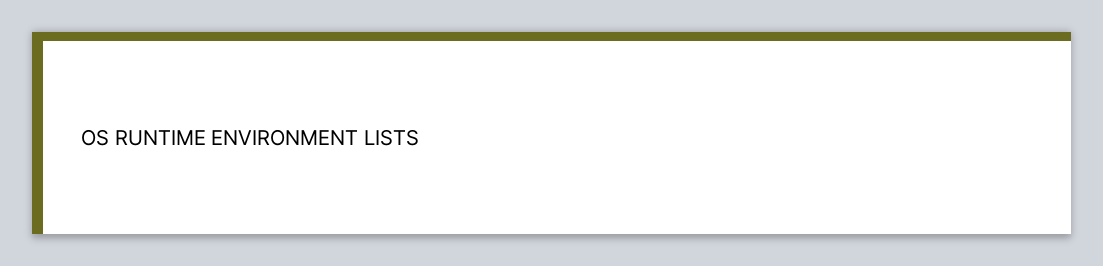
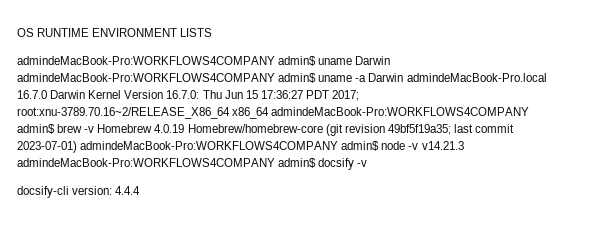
+ admindeMacBook-Pro:WORKFLOWS4COMPANY admin$ uname Darwin admindeMacBook-Pro:WORKFLOWS4COMPANY admin$ uname -a Darwin admindeMacBook-Pro.local 16.7.0 Darwin Kernel Version 16.7.0: Thu Jun 15 17:36:27 PDT 2017; root:xnu-3789.70.16~2/RELEASE_X86_64 x86_64 admindeMacBook-Pro:WORKFLOWS4COMPANY admin$ brew -v Homebrew 4.0.19 Homebrew/homebrew-core (git revision 49bf5f19a35; last commit 2023-07-01) admindeMacBook-Pro:WORKFLOWS4COMPANY admin$ node -v v14.21.3 admindeMacBook-Pro:WORKFLOWS4COMPANY admin$ docsify -v
+ docsify-cli version: 4.4.4

